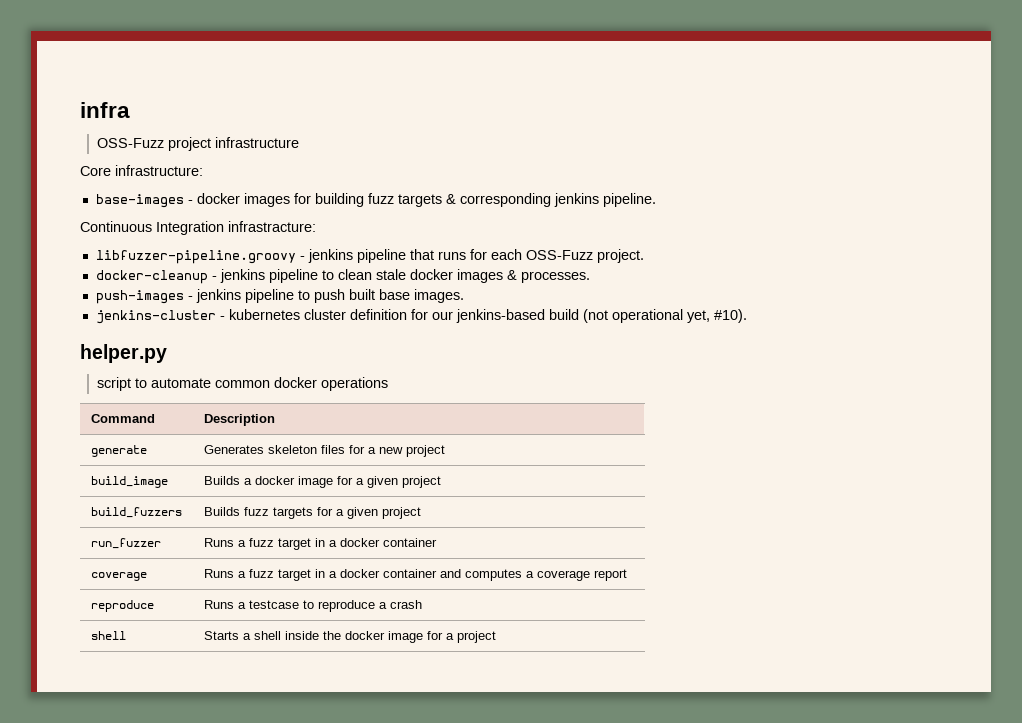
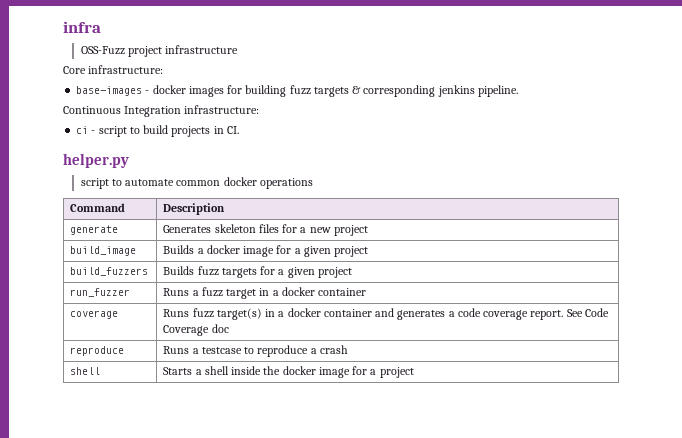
- Continuous Integration infrastracture:
- libfuzzer-pipeline.groovy - jenkins pipeline that runs for each OSS-Fuzz project.
- docker-cleanup - jenkins pipeline to clean stale docker images & processes.
- push-images - jenkins pipeline to push built base images.
- jenkins-cluster - kubernetes cluster definition for our jenkins-based build (not operational yet, #10).
+ Continuous Integration infrastructure:
+ ci - script to build projects in CI.
- coverage | Runs a fuzz target in a docker container and computes a coverage report
+ coverage | Runs fuzz target(s) in a docker container and generates a code coverage report. See Code Coverage doc

